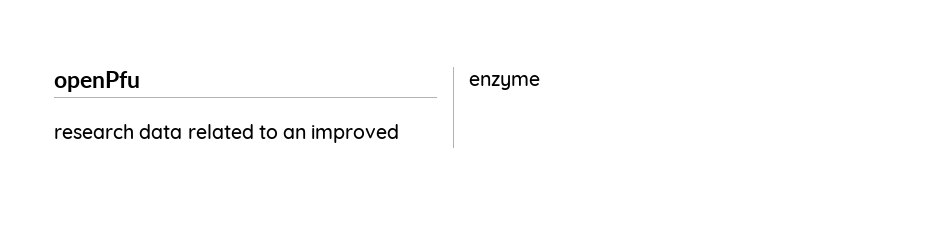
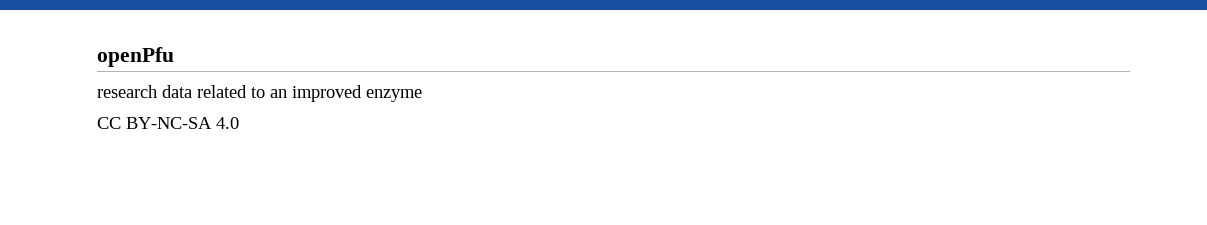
+ CC BY-NC-SA 4.0

